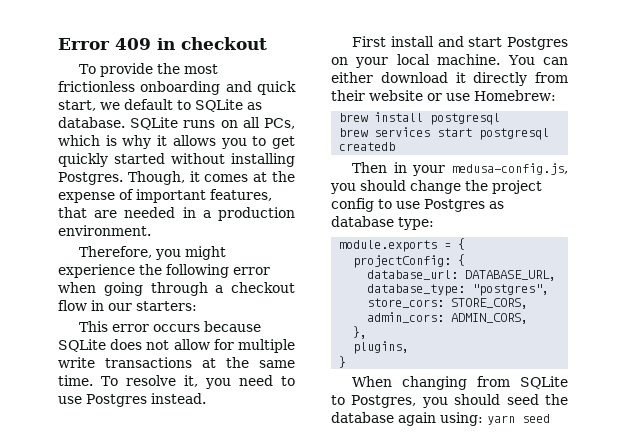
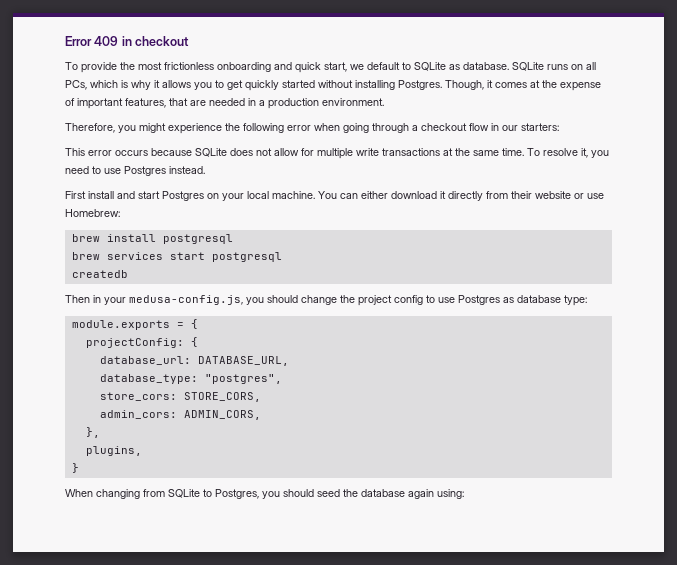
- When changing from SQLite to Postgres, you should seed the database again using: yarn seed
+ When changing from SQLite to Postgres, you should seed the database again using:

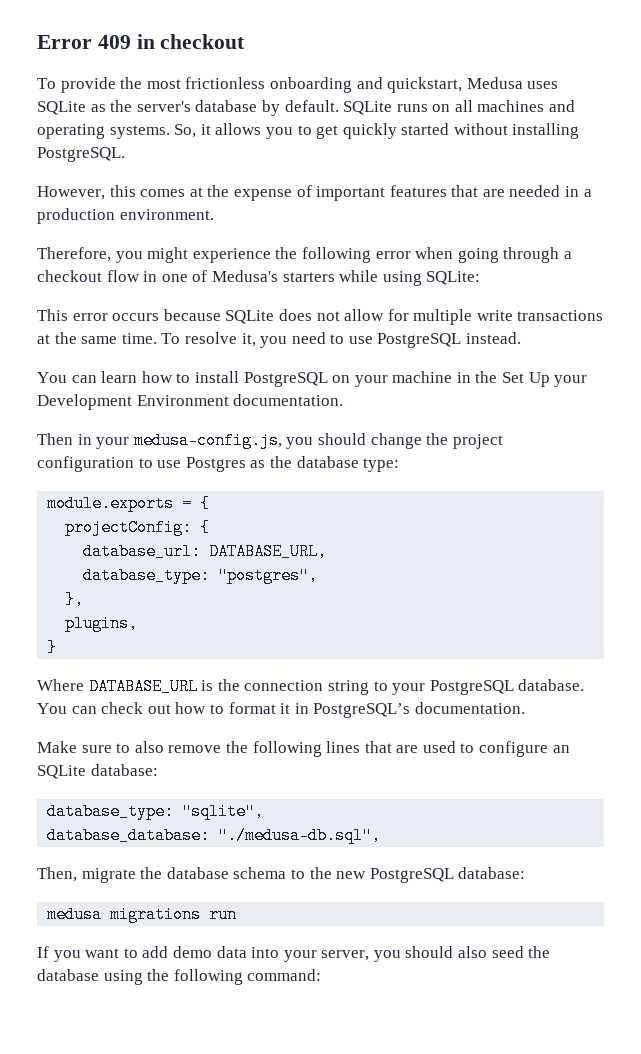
- To provide the most frictionless onboarding and quick start, we default to SQLite as database. SQLite runs on all PCs, which is why it allows you to get quickly started without installing Postgres. Though, it comes at the expense of important features, that are needed in a production environment.
+ To provide the most frictionless onboarding and quickstart, Medusa uses SQLite as the server's database by default. SQLite runs on all machines and operating systems. So, it allows you to get quickly started without installing PostgreSQL.
+ However, this comes at the expense of important features that are needed in a production environment.
- Therefore, you might experience the following error when going through a checkout flow in our starters:
+ Therefore, you might experience the following error when going through a checkout flow in one of Medusa's starters while using SQLite:
- To resolve it, you need to use Postgres instead.
+ To resolve it, you need to use PostgreSQL instead.
- First install and start Postgres on your local machine. You can either download it directly from their website or use Homebrew:
- brew install postgresql
- brew services start postgresql
- createdb
+ You can learn how to install PostgreSQL on your machine in the Set Up your Development Environment documentation.
- Then in your medusa-config.js, you should change the project config to use Postgres as database type:
+ Then in your medusa-config.js, you should change the project configuration to use Postgres as the database type:
- store_cors: STORE_CORS,
- admin_cors: ADMIN_CORS,
- When changing from SQLite to Postgres, you should seed the database again using:
+ Where DATABASE_URL is the connection string to your PostgreSQL database. You can check out how to format it in PostgreSQL’s documentation.
+ Make sure to also remove the following lines that are used to configure an SQLite database:
+ database_type: "sqlite",
+ database_database: "./medusa-db.sql",
+ Then, migrate the database schema to the new PostgreSQL database:
+ medusa migrations run
+ If you want to add demo data into your server, you should also seed the database using the following command:

